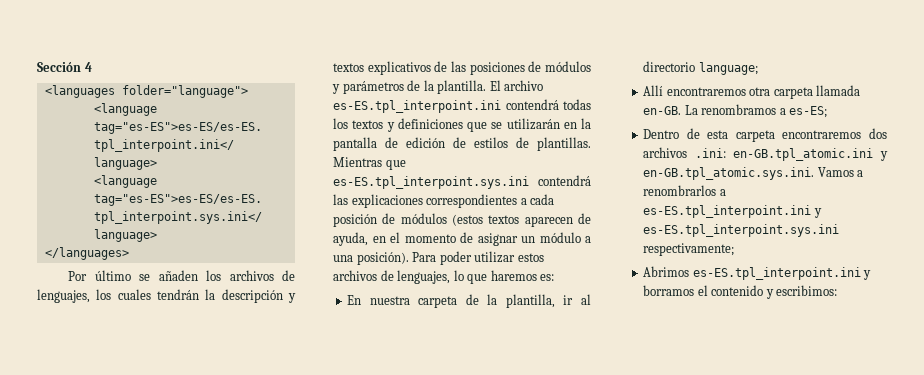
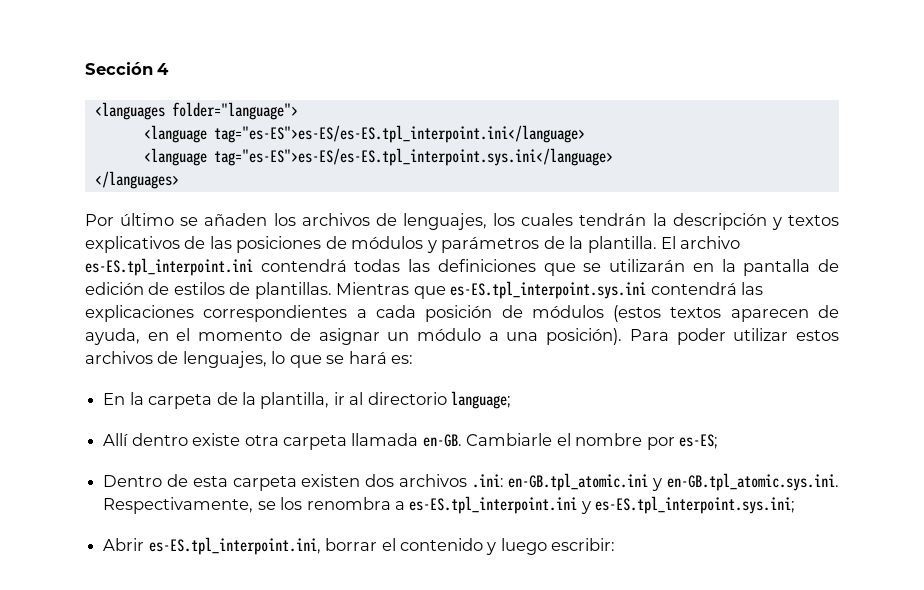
- El archivo es-ES.tpl_interpoint.ini contendrá todas los textos y definiciones que se utilizarán en la pantalla de edición de estilos de plantillas.
+ El archivo es-ES.tpl_interpoint.ini contendrá todas las definiciones que se utilizarán en la pantalla de edición de estilos de plantillas.
- Para poder utilizar estos archivos de lenguajes, lo que haremos es:
+ Para poder utilizar estos archivos de lenguajes, lo que se hará es:
- En nuestra carpeta de la plantilla, ir al directorio language;
+ En la carpeta de la plantilla, ir al directorio language;
- Allí encontraremos otra carpeta llamada en-GB.
+ Allí dentro existe otra carpeta llamada en-GB.
- La renombramos a es-ES;
+ Cambiarle el nombre por es-ES;
- Dentro de esta carpeta encontraremos dos archivos .ini: en-GB.tpl_atomic.ini y en-GB.tpl_atomic.sys.ini. Vamos a renombrarlos a es-ES.tpl_interpoint.ini y es-ES.tpl_interpoint.sys.ini respectivamente;
- Abrimos es-ES.tpl_interpoint.ini y borramos el contenido y escribimos:
+ Dentro de esta carpeta existen dos archivos .ini: en-GB.tpl_atomic.ini y en-GB.tpl_atomic.sys.ini. Respectivamente, se los renombra a es-ES.tpl_interpoint.ini y es-ES.tpl_interpoint.sys.ini;
+ Abrir es-ES.tpl_interpoint.ini, borrar el contenido y luego escribir:

